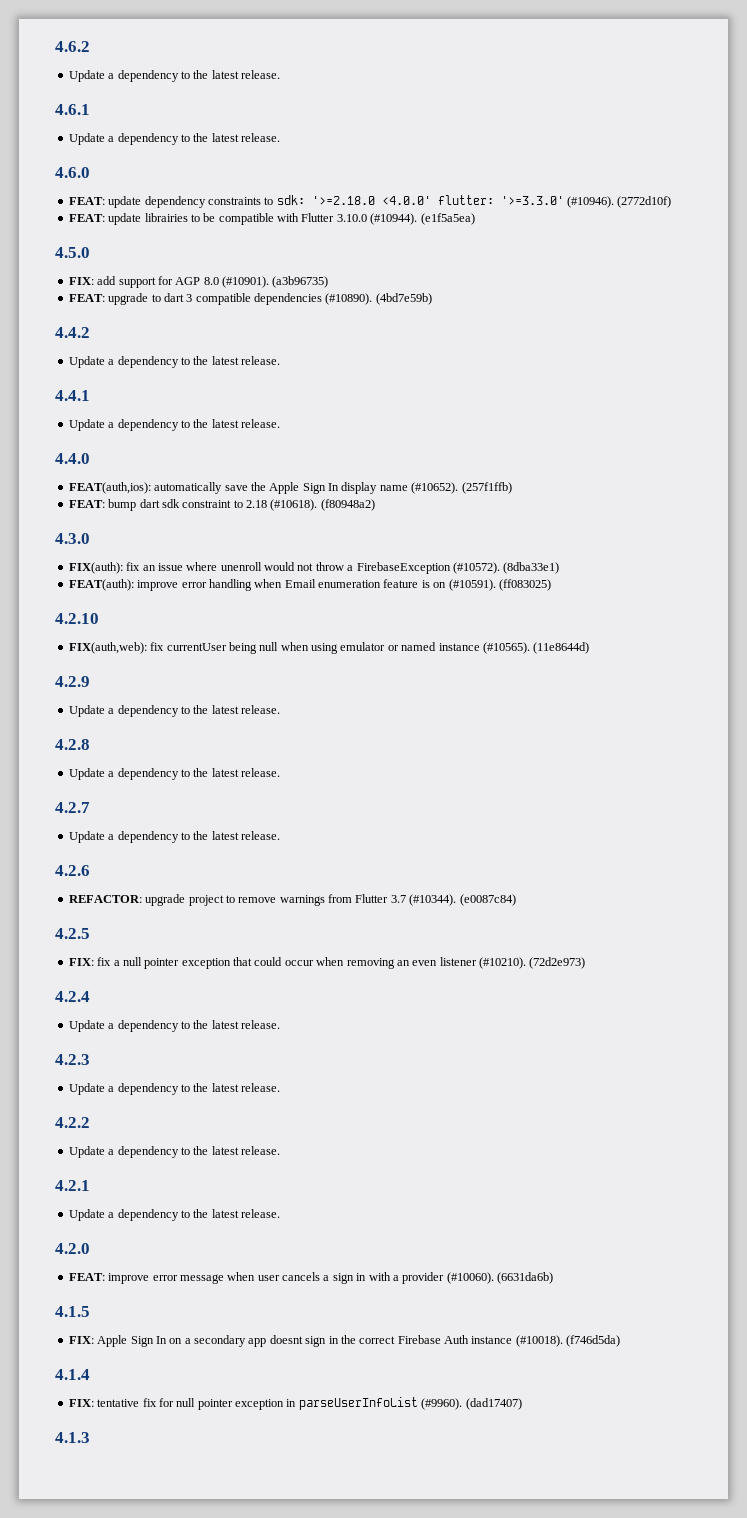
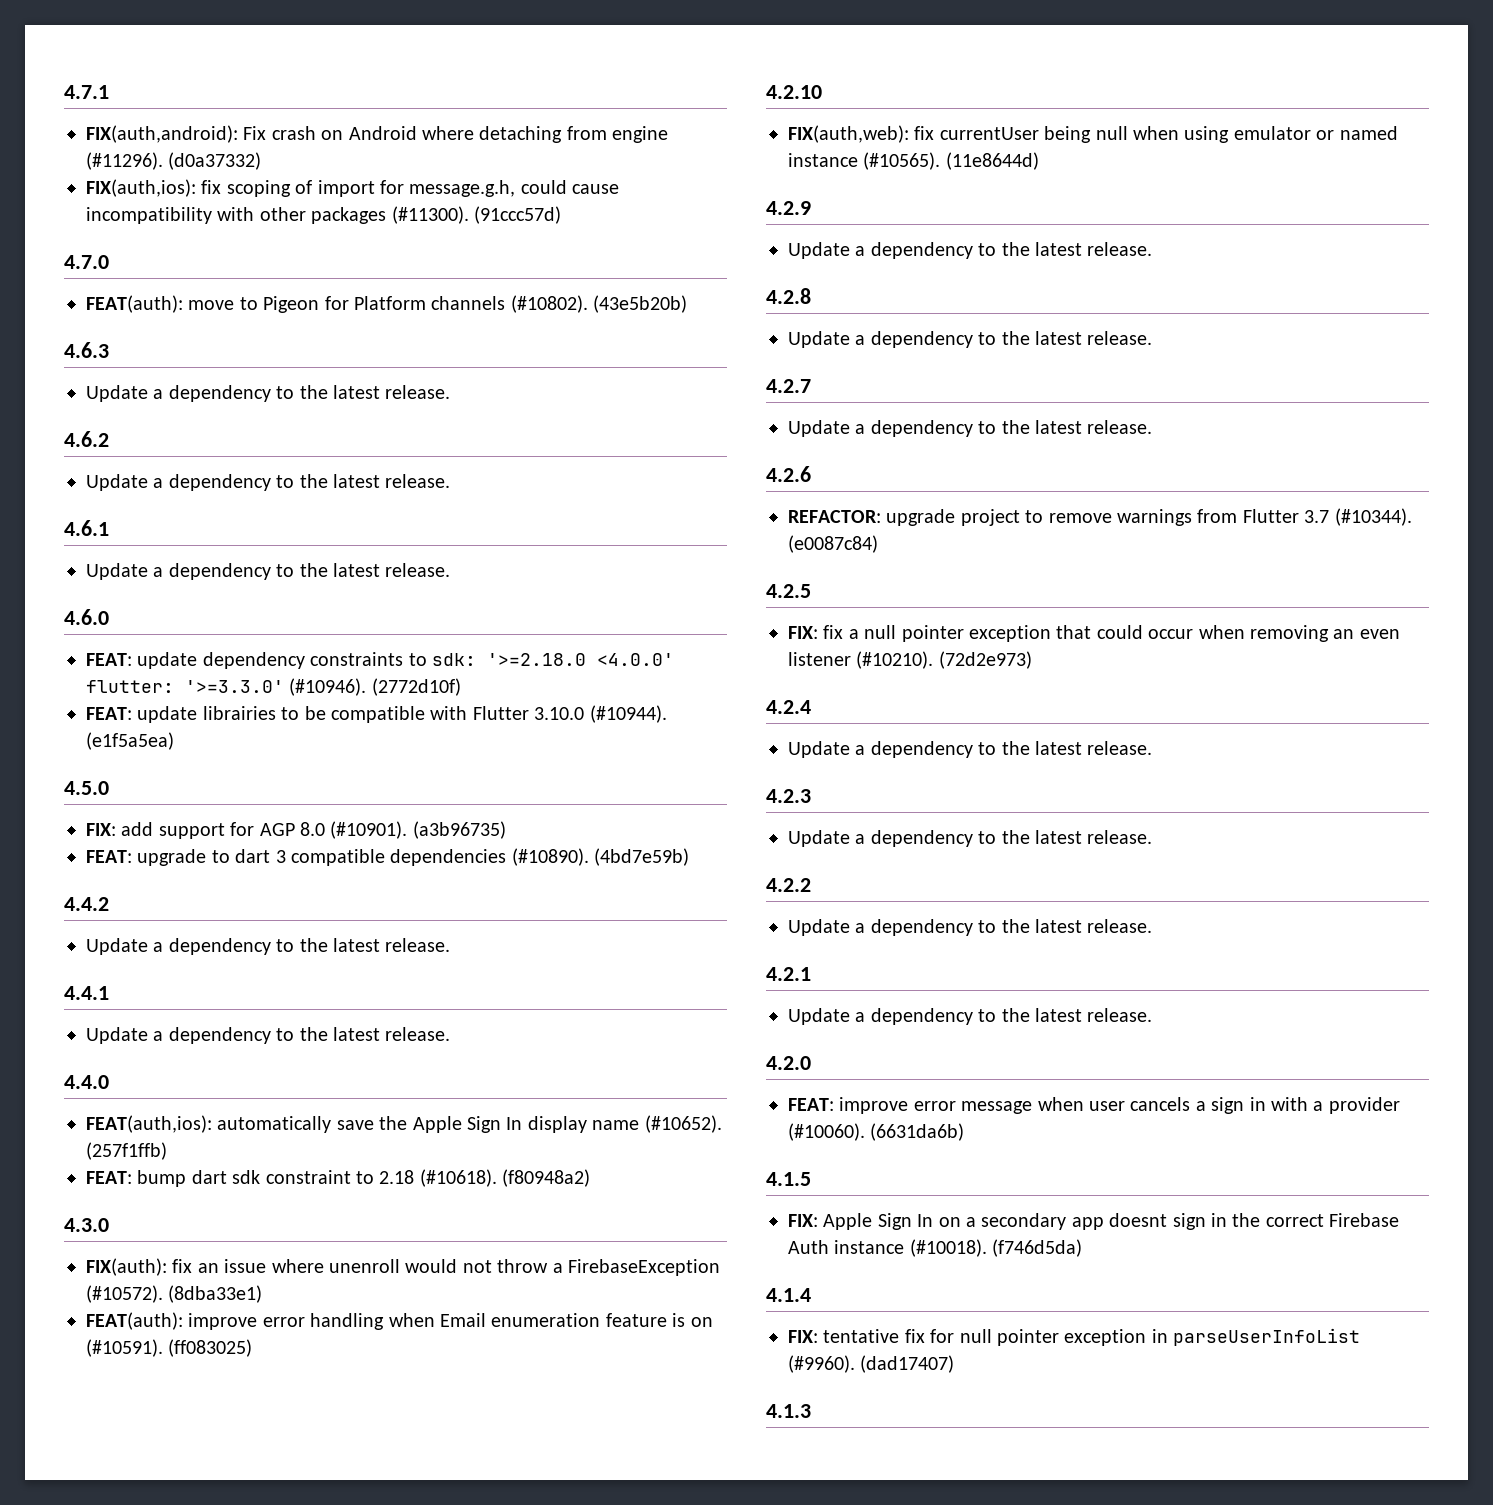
+ 4.7.1
+ FIX(auth,android): Fix crash on Android where detaching from engine (#11296). (d0a37332)
+ FIX(auth,ios): fix scoping of import for message.g.h, could cause incompatibility with other packages (#11300). (91ccc57d)
+ 4.7.0
+ FEAT(auth): move to Pigeon for Platform channels (#10802). (43e5b20b)
+ 4.6.3
+ Update a dependency to the latest release.

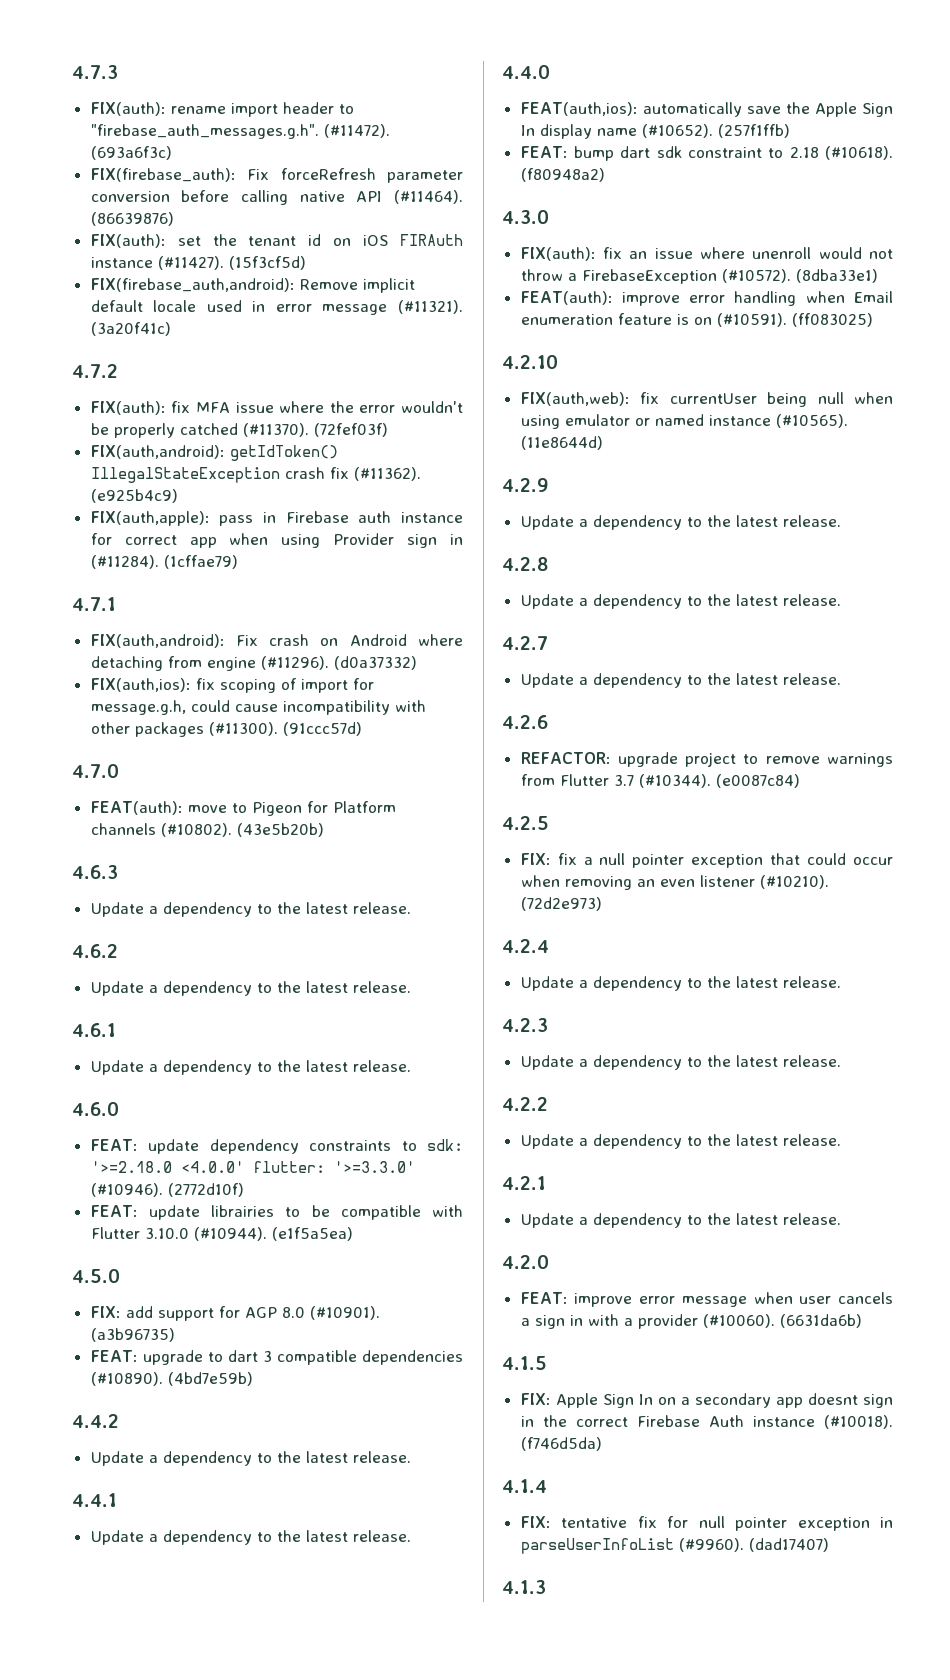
+ 4.7.3
+ FIX(auth): rename import header to "firebase_auth_messages.g.h". (#11472). (693a6f3c)
+ FIX(firebase_auth): Fix forceRefresh parameter conversion before calling native API (#11464). (86639876)
+ FIX(auth): set the tenant id on iOS FIRAuth instance (#11427). (15f3cf5d)
+ FIX(firebase_auth,android): Remove implicit default locale used in error message (#11321). (3a20f41c)
+ 4.7.2
+ FIX(auth): fix MFA issue where the error wouldn't be properly catched (#11370). (72fef03f)
+ FIX(auth,android): getIdToken() IllegalStateException crash fix (#11362). (e925b4c9)
+ FIX(auth,apple): pass in Firebase auth instance for correct app when using Provider sign in (#11284). (1cffae79)

